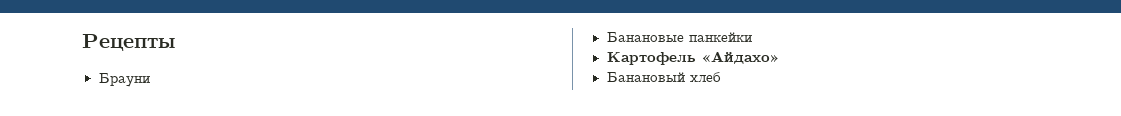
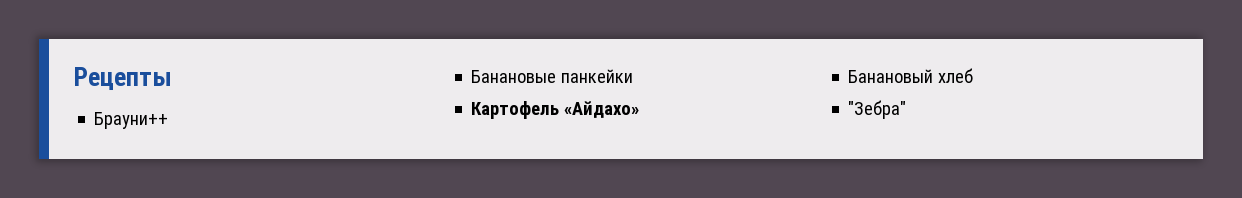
- Брауни
+ Брауни++
+ "Зебра"

